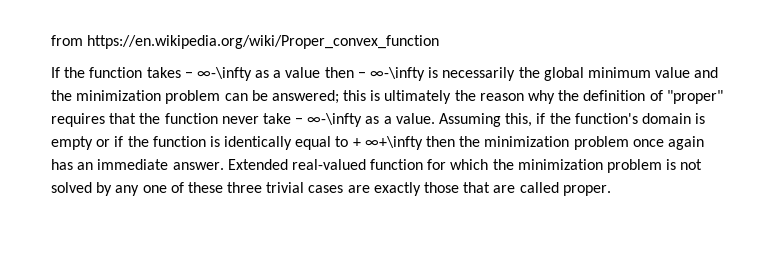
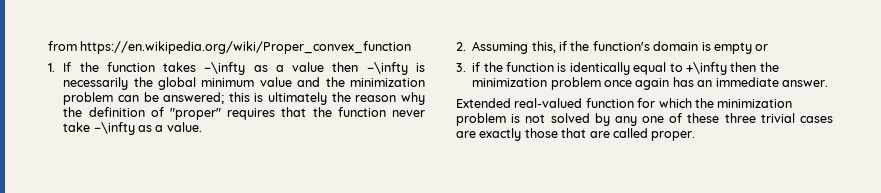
- If the function takes − ∞-\infty as a value then − ∞-\infty is necessarily the global minimum value and the minimization problem can be answered;
+ 1. If the function takes −\infty as a value then −\infty is necessarily the global minimum value and the minimization problem can be answered;
- this is ultimately the reason why the definition of "proper" requires that the function never take − ∞-\infty as a value. Assuming this, if the function's domain is empty or if the function is identically equal to + ∞+\infty then the minimization problem once again has an immediate answer. Extended real-valued function for which the minimization problem is not solved by any one of these three trivial cases are exactly those that are called proper.
+ this is ultimately the reason why the definition of "proper" requires that the function never take −\infty as a value.
+ 2. Assuming this, if the function's domain is empty or
+ 3. if the function is identically equal to +\infty then the minimization problem once again has an immediate answer.
+ Extended real-valued function for which the minimization problem is not solved by any one of these three trivial cases are exactly those that are called proper.

